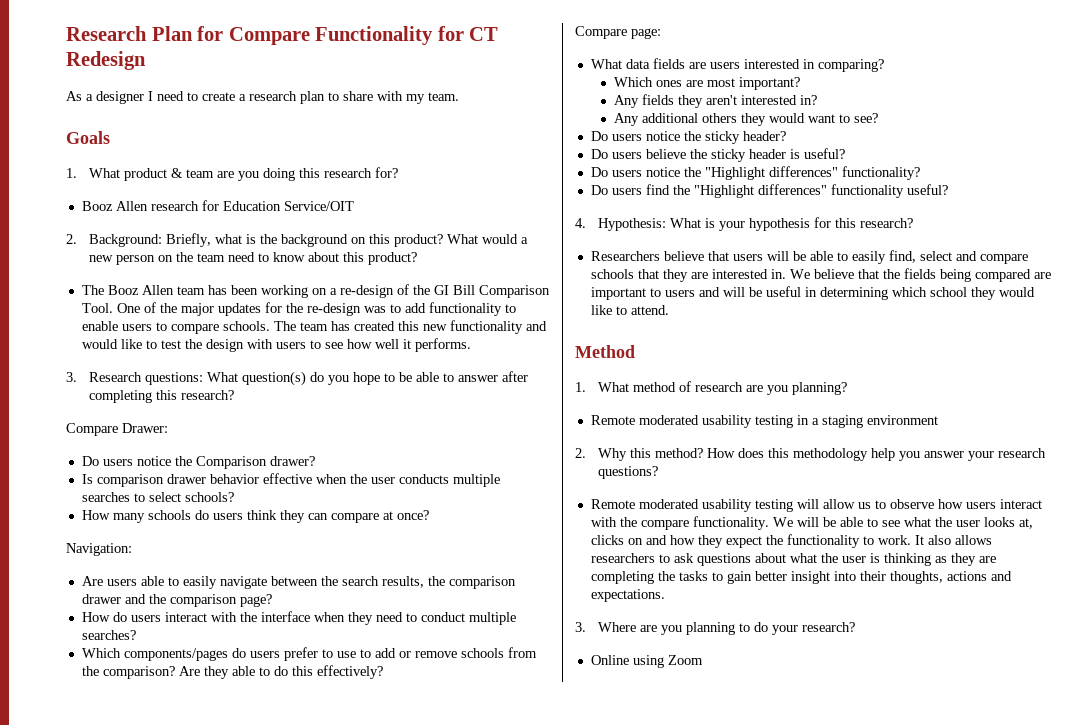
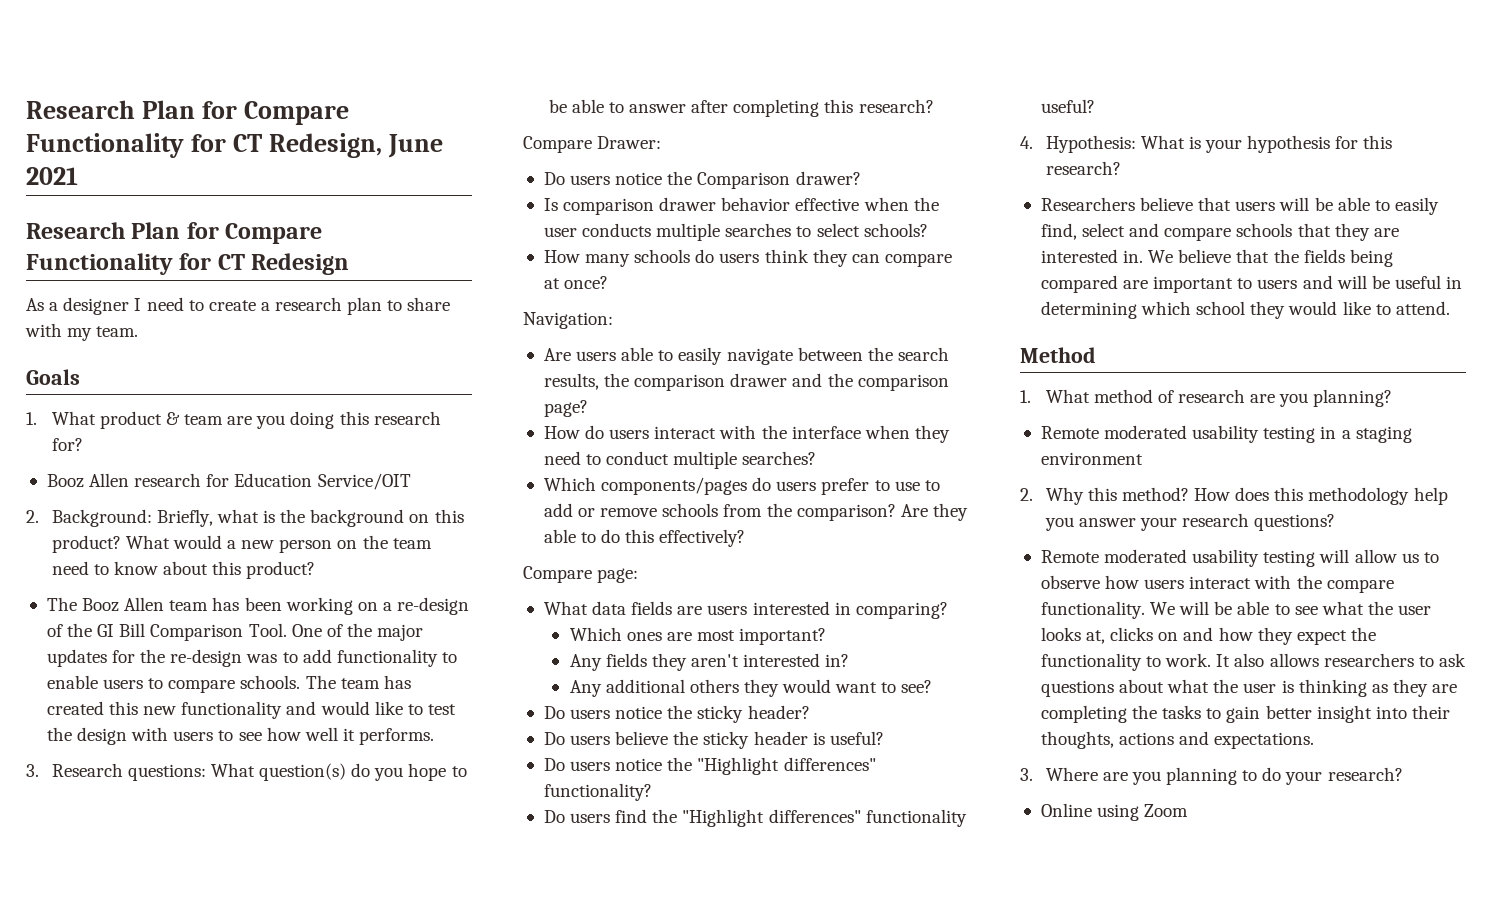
+ Research Plan for Compare Functionality for CT Redesign, June 2021

